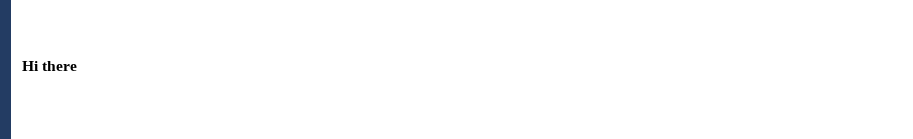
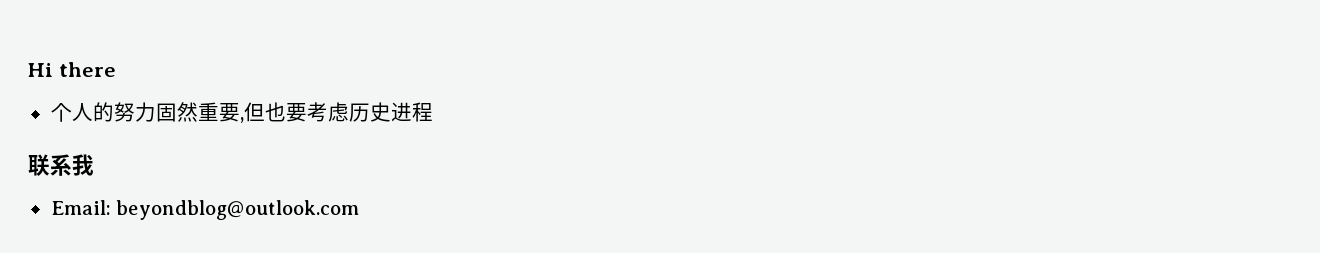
+ 个人的努力固然重要,但也要考虑历史进程
+ 联系我
+ Email: beyondblog@outlook.com

